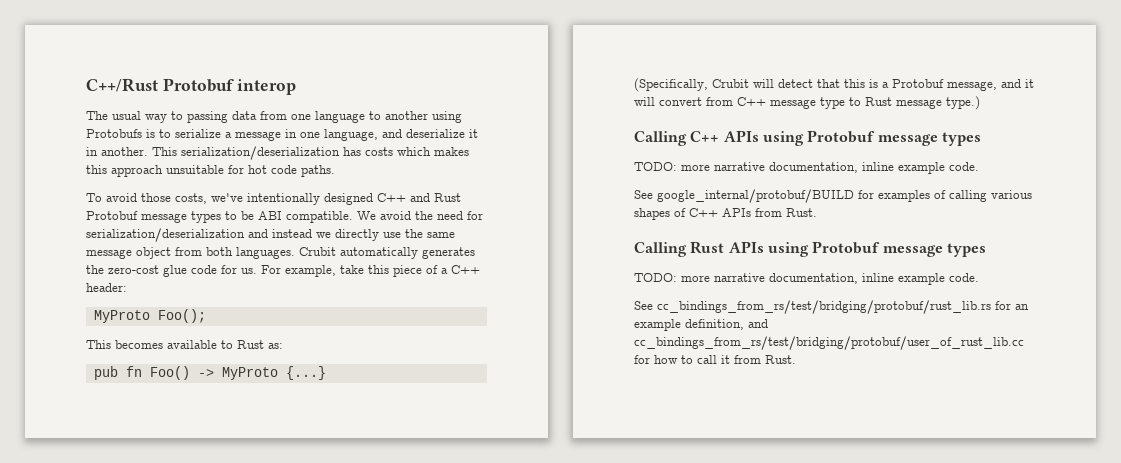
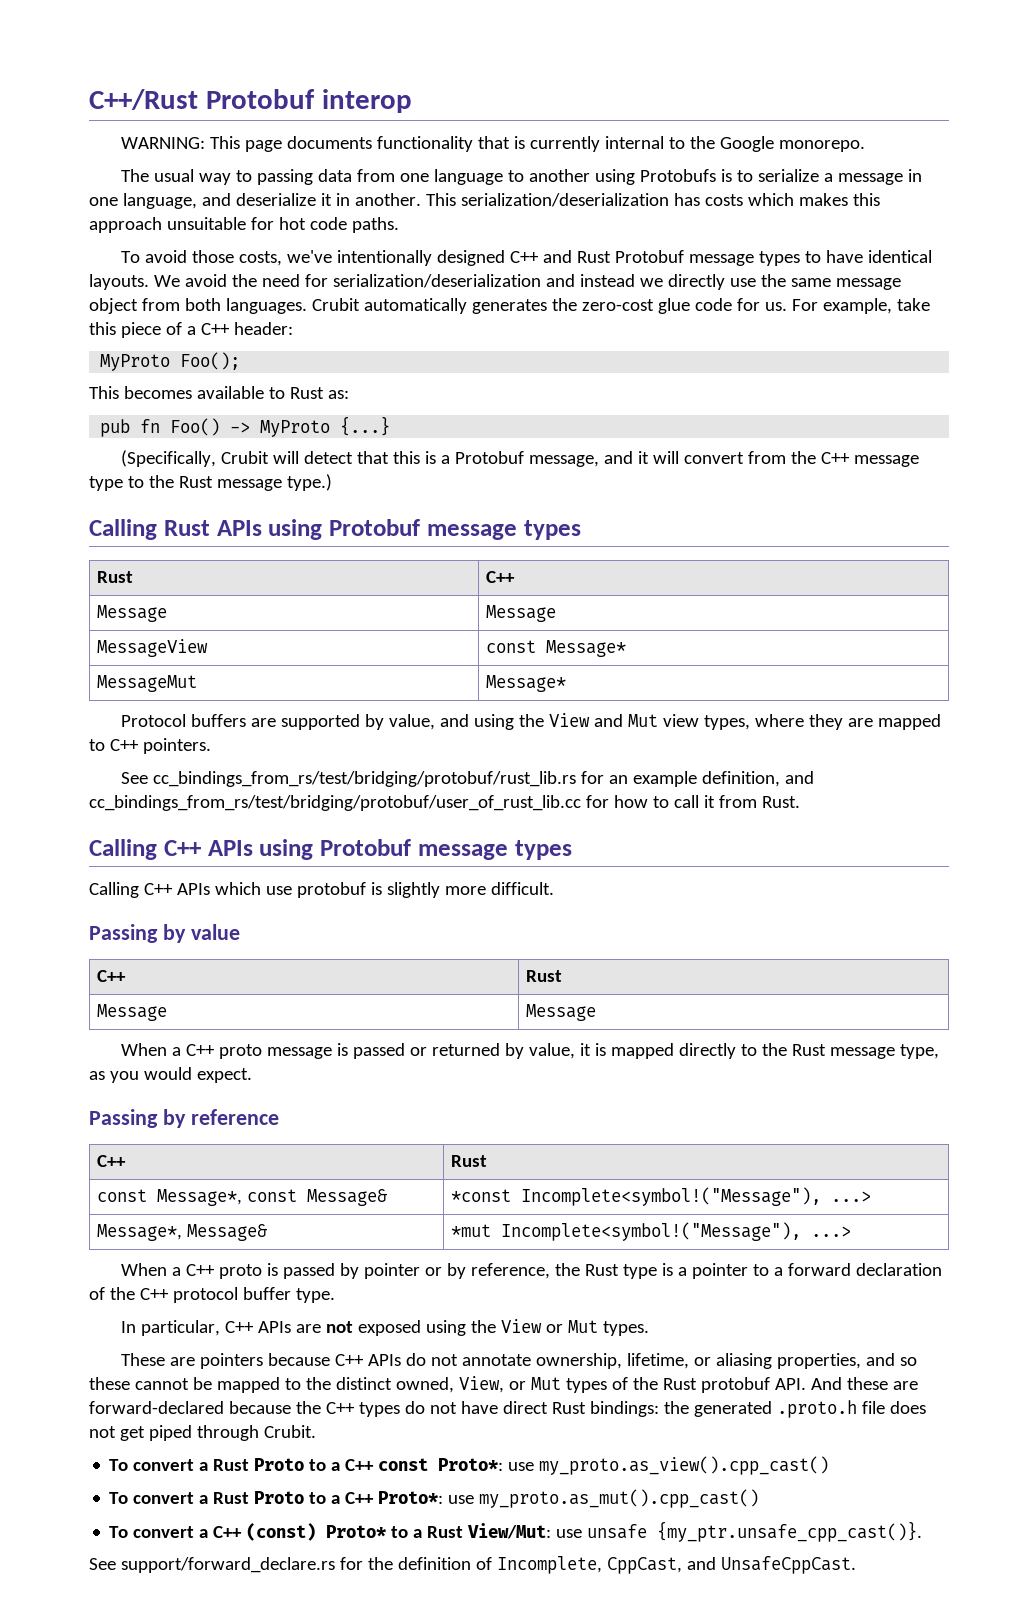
+ WARNING: This page documents functionality that is currently internal to the Google monorepo.
- To avoid those costs, we've intentionally designed C++ and Rust Protobuf message types to be ABI compatible.
+ To avoid those costs, we've intentionally designed C++ and Rust Protobuf message types to have identical layouts.
- (Specifically, Crubit will detect that this is a Protobuf message, and it will convert from C++ message type to Rust message type.)
+ (Specifically, Crubit will detect that this is a Protobuf message, and it will convert from the C++ message type to the Rust message type.)
- Calling C++ APIs using Protobuf message types
- TODO: more narrative documentation, inline example code.
- See google_internal/protobuf/BUILD for examples of calling various shapes of C++ APIs from Rust.
  Calling Rust APIs using Protobuf message types
- TODO: more narrative documentation, inline example code.
+ Rust | C++
+ Message | Message
+ MessageView | const Message*
+ MessageMut | Message*
+ Protocol buffers are supported by value, and using the View and Mut view types, where they are mapped to C++ pointers.
+ Calling C++ APIs using Protobuf message types
+ Calling C++ APIs which use protobuf is slightly more difficult.
+ Passing by value
+ C++ | Rust
+ Message | Message
+ When a C++ proto message is passed or returned by value, it is mapped directly to the Rust message type, as you would expect.
+ Passing by reference
+ C++ | Rust
+ const Message*, const Message& | *const Incomplete<symbol!("Message"), ...>
+ Message*, Message& | *mut Incomplete<symbol!("Message"), ...>
+ When a C++ proto is passed by pointer or by reference, the Rust type is a pointer to a forward declaration of the C++ protocol buffer type.
+ In particular, C++ APIs are not exposed using the View or Mut types.
+ These are pointers because C++ APIs do not annotate ownership, lifetime, or aliasing properties, and so these cannot be mapped to the distinct owned, View, or Mut types of the Rust protobuf API. And these are forward-declared because the C++ types do not have direct Rust bindings: the generated .proto.h file does not get piped through Crubit.
+ To convert a Rust Proto to a C++ const Proto*: use my_proto.as_view().cpp_cast()
+ To convert a Rust Proto to a C++ Proto*: use my_proto.as_mut().cpp_cast()
+ To convert a C++ (const) Proto* to a Rust View/Mut: use unsafe {my_ptr.unsafe_cpp_cast()}.
+ See support/forward_declare.rs for the definition of Incomplete, CppCast, and UnsafeCppCast.

